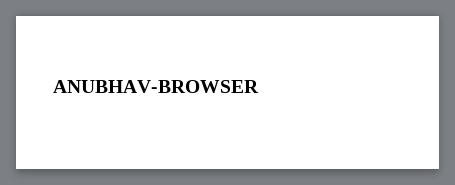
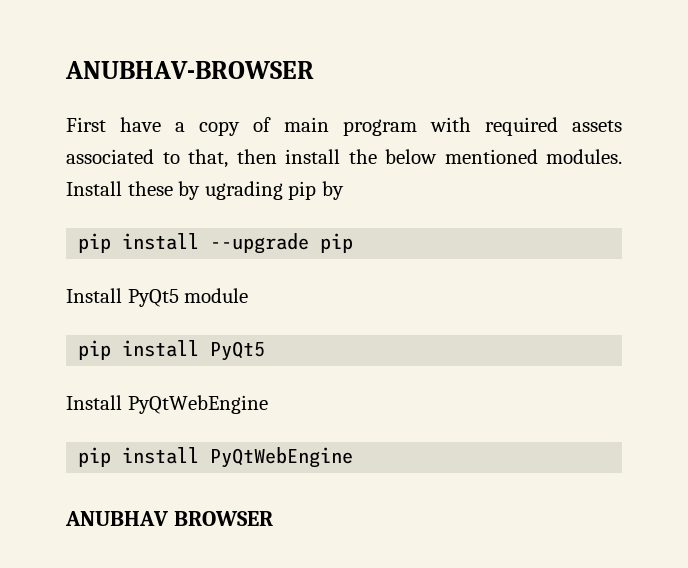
+ First have a copy of main program with required assets associated to that, then install the below mentioned modules. Install these by ugrading pip by
+ pip install --upgrade pip
+ Install PyQt5 module
+ pip install PyQt5
+ Install PyQtWebEngine
+ pip install PyQtWebEngine
+ ANUBHAV BROWSER

